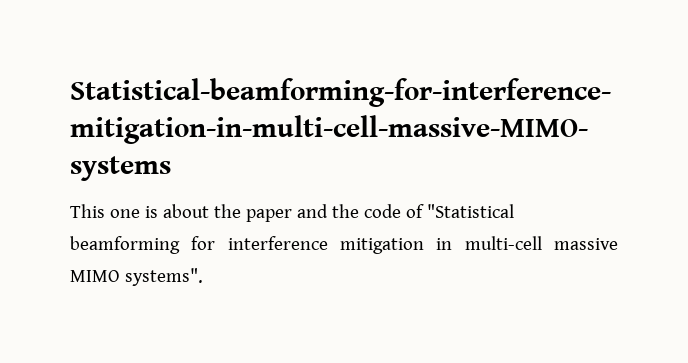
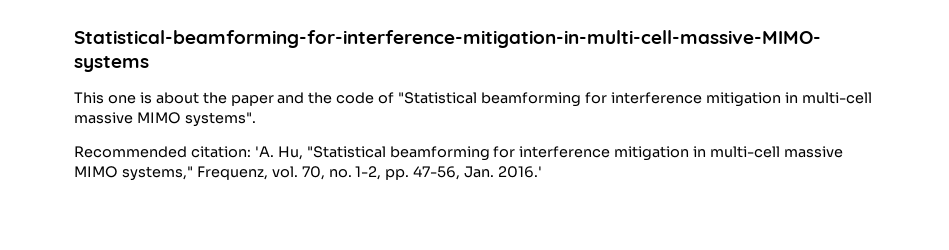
+ Recommended citation: 'A. Hu, "Statistical beamforming for interference mitigation in multi-cell massive MIMO systems," Frequenz, vol. 70, no. 1-2, pp. 47-56, Jan. 2016.'

